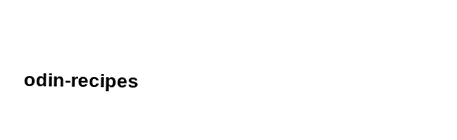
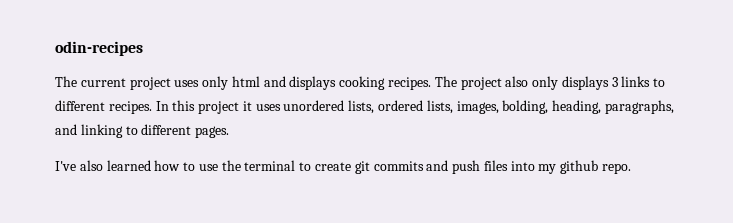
+ The current project uses only html and displays cooking recipes. The project also only displays 3 links to different recipes. In this project it uses unordered lists, ordered lists, images, bolding, heading, paragraphs, and linking to different pages.
+ I've also learned how to use the terminal to create git commits and push files into my github repo.

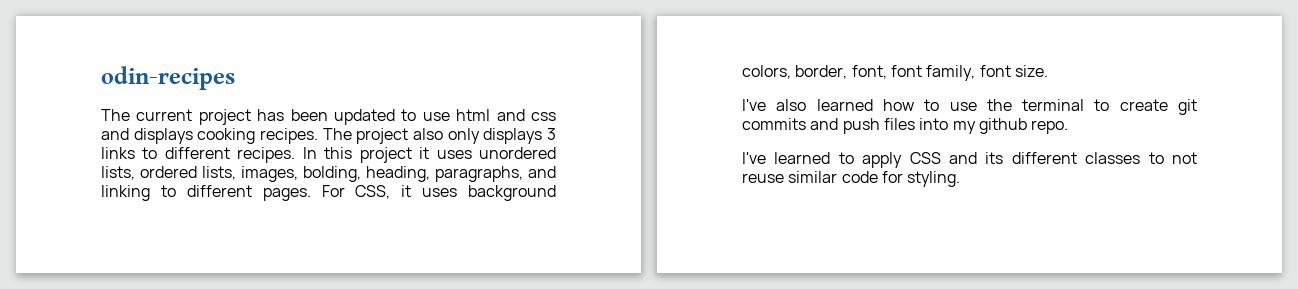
- The current project uses only html and displays cooking recipes.
+ The current project has been updated to use html and css and displays cooking recipes.
+ For CSS, it uses background colors, border, font, font family, font size.
+ I've learned to apply CSS and its different classes to not reuse similar code for styling.

